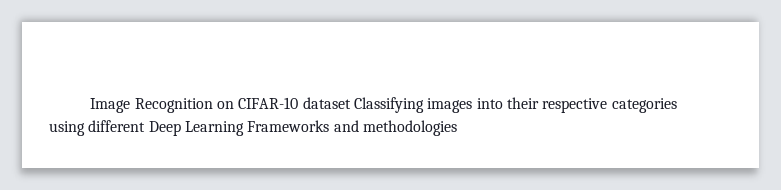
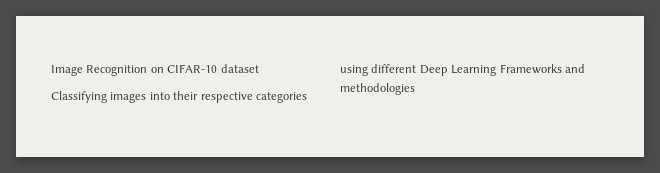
- Image Recognition on CIFAR-10 dataset Classifying images into their respective categories using different Deep Learning Frameworks and methodologies
+ Image Recognition on CIFAR-10 dataset
+ Classifying images into their respective categories using different Deep Learning Frameworks and methodologies

